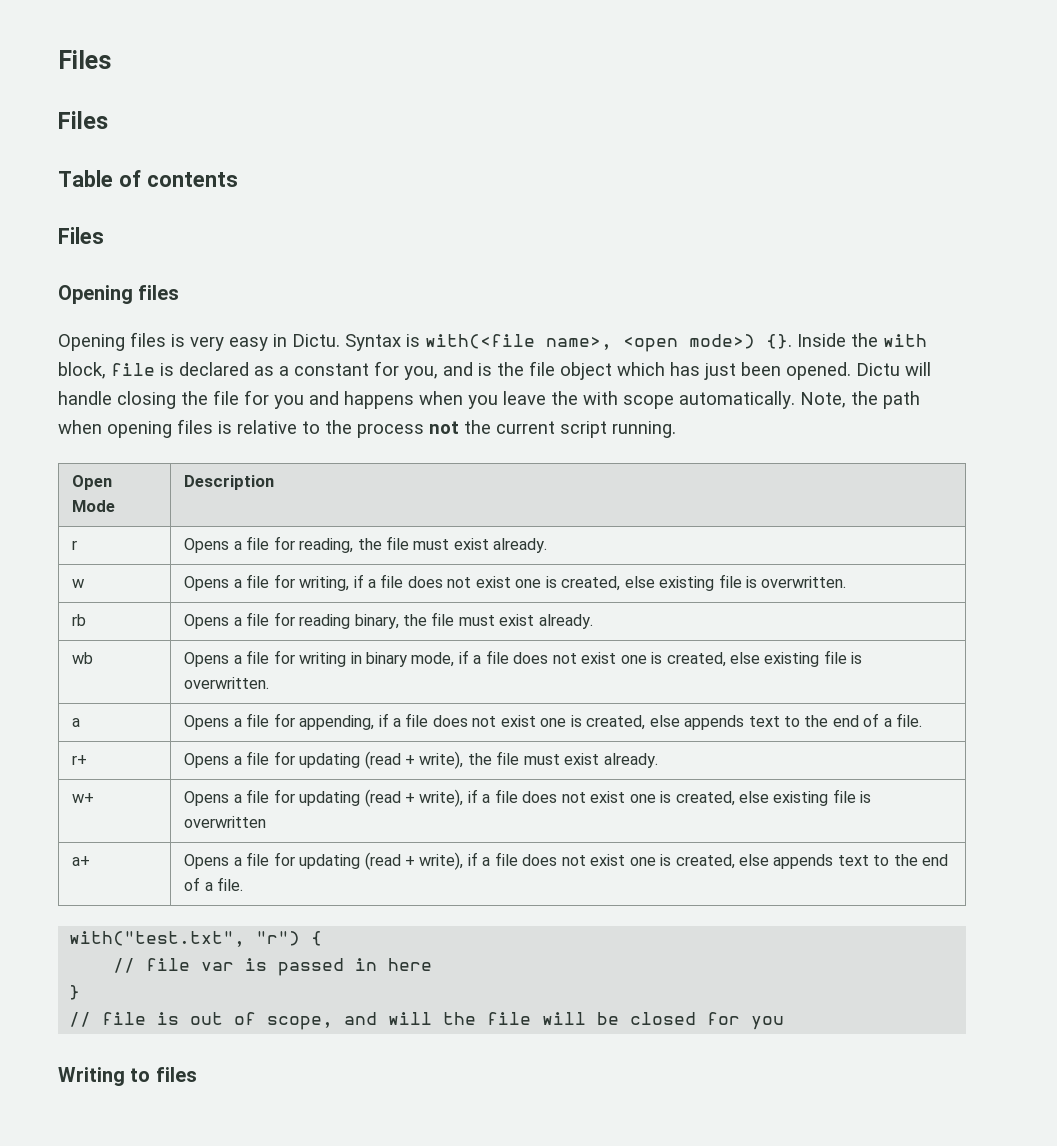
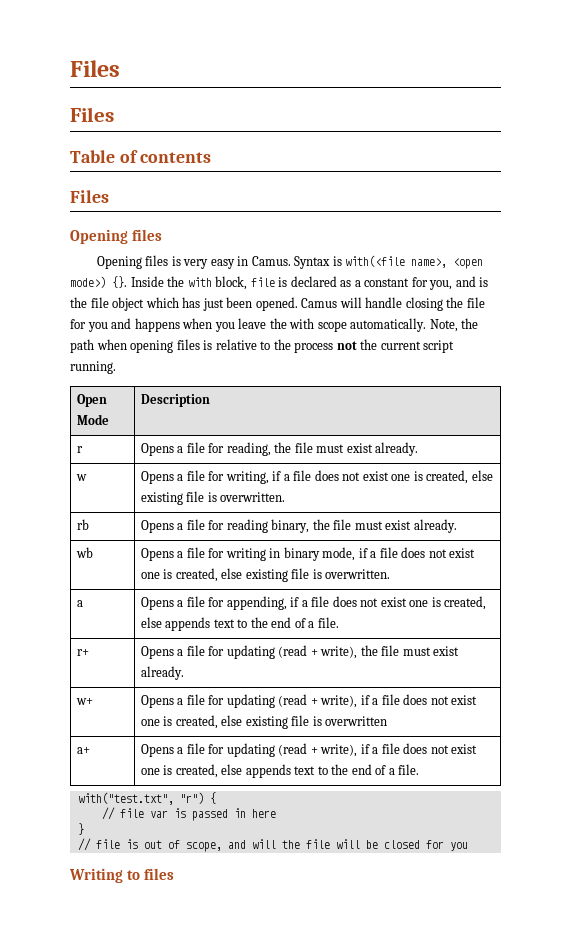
- Opening files is very easy in Dictu.
+ Opening files is very easy in Camus.
- Dictu will handle closing the file for you and happens when you leave the with scope automatically.
+ Camus will handle closing the file for you and happens when you leave the with scope automatically.

